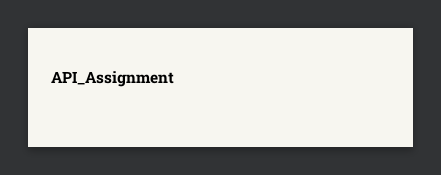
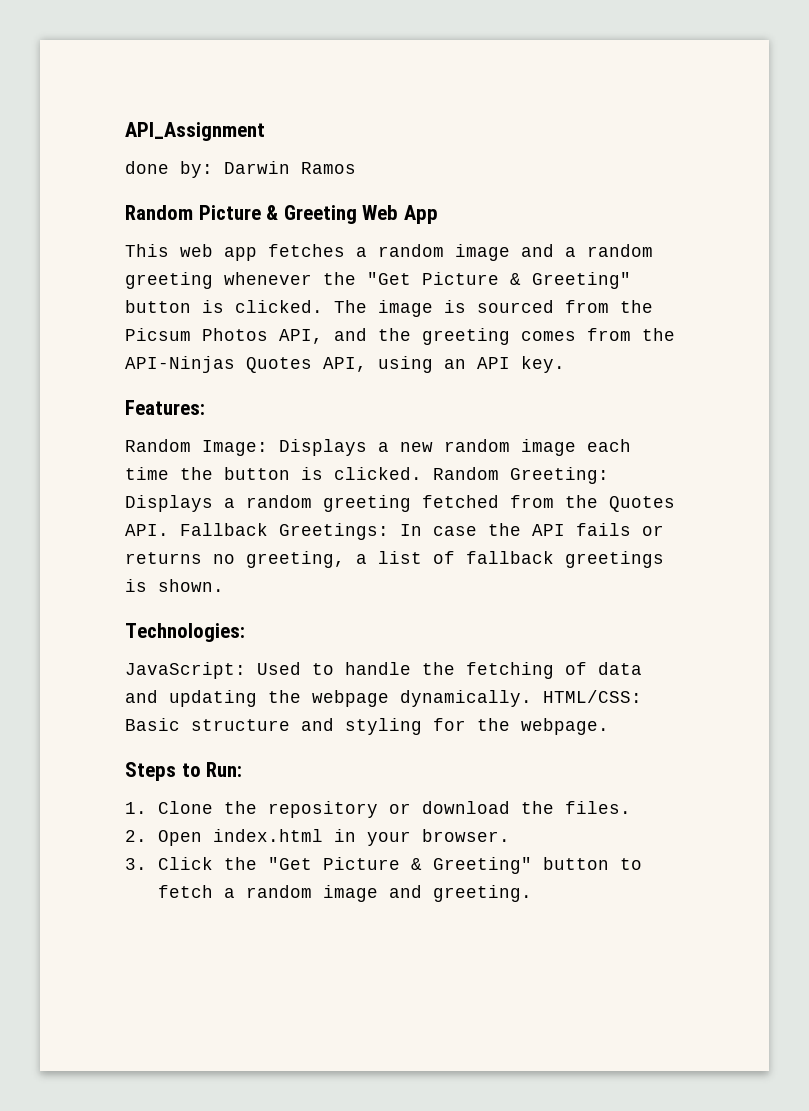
+ done by: Darwin Ramos
+ Random Picture & Greeting Web App
+ This web app fetches a random image and a random greeting whenever the "Get Picture & Greeting" button is clicked. The image is sourced from the Picsum Photos API, and the greeting comes from the API-Ninjas Quotes API, using an API key.
+ Features:
+ Random Image: Displays a new random image each time the button is clicked. Random Greeting: Displays a random greeting fetched from the Quotes API. Fallback Greetings: In case the API fails or returns no greeting, a list of fallback greetings is shown.
+ Technologies:
+ JavaScript: Used to handle the fetching of data and updating the webpage dynamically. HTML/CSS: Basic structure and styling for the webpage.
+ Steps to Run:
+ 1. Clone the repository or download the files.
+ 2. Open index.html in your browser.
+ 3. Click the "Get Picture & Greeting" button to fetch a random image and greeting.

